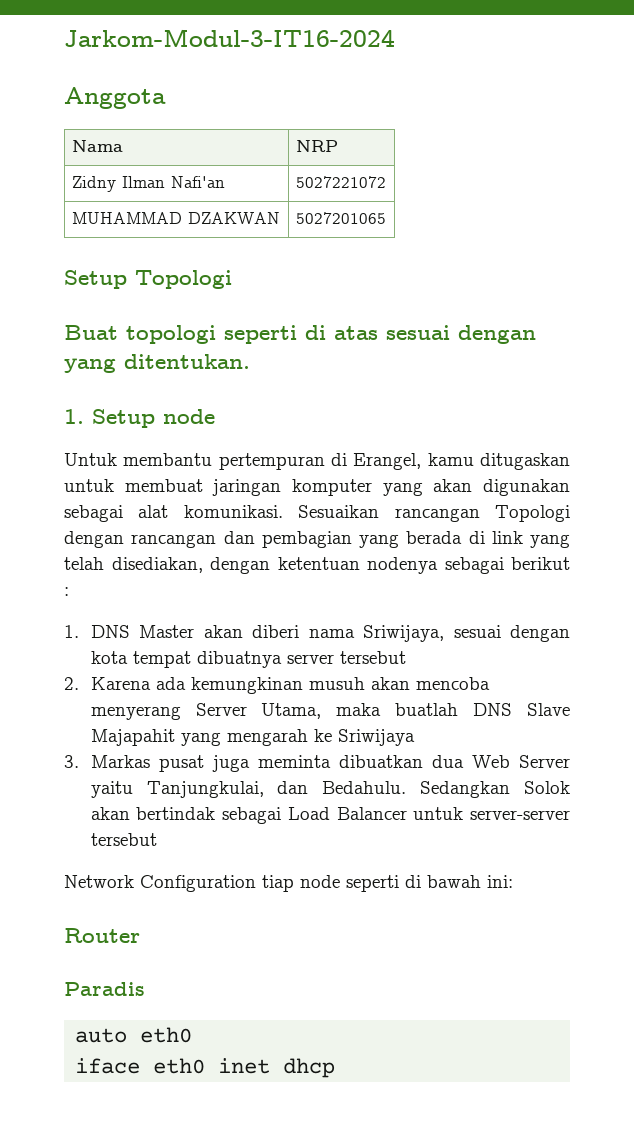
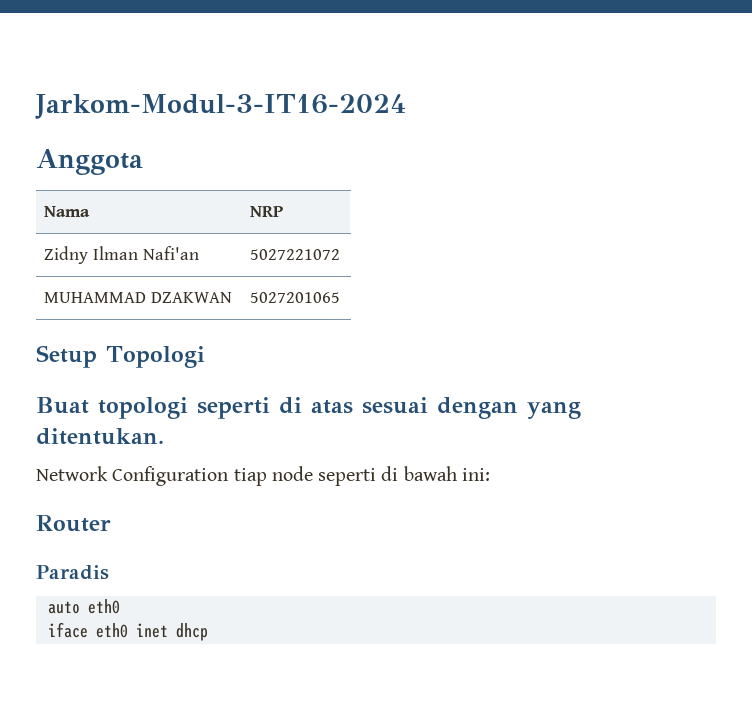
- 1. Setup node
- Untuk membantu pertempuran di Erangel, kamu ditugaskan untuk membuat jaringan komputer yang akan digunakan sebagai alat komunikasi. Sesuaikan rancangan Topologi dengan rancangan dan pembagian yang berada di link yang telah disediakan, dengan ketentuan nodenya sebagai berikut :
- 1. DNS Master akan diberi nama Sriwijaya, sesuai dengan kota tempat dibuatnya server tersebut
- 2. Karena ada kemungkinan musuh akan mencoba menyerang Server Utama, maka buatlah DNS Slave Majapahit yang mengarah ke Sriwijaya
- 3. Markas pusat juga meminta dibuatkan dua Web Server yaitu Tanjungkulai, dan Bedahulu. Sedangkan Solok akan bertindak sebagai Load Balancer untuk server-server tersebut

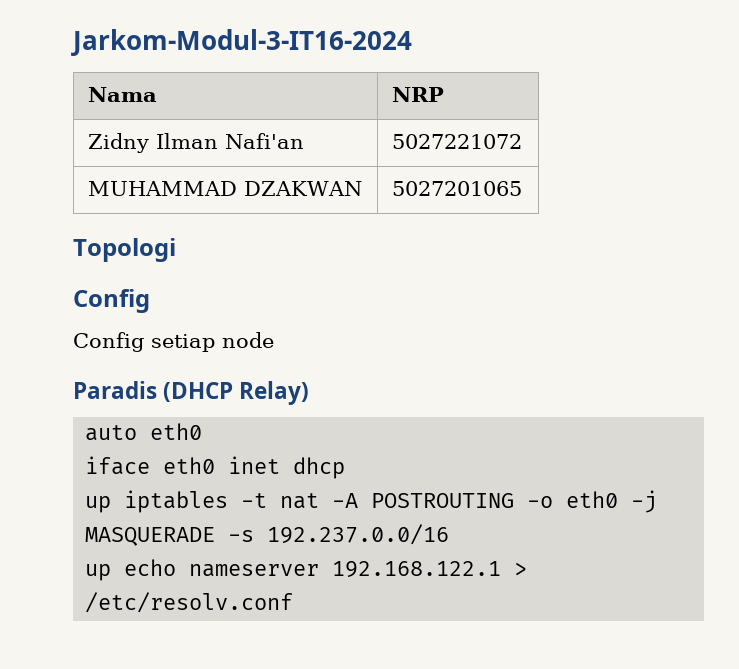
- Anggota
- Setup Topologi
- Buat topologi seperti di atas sesuai dengan yang ditentukan.
- Network Configuration tiap node seperti di bawah ini:
- Router
+ Topologi
+ Config
+ Config setiap node
- Paradis
+ Paradis (DHCP Relay)
+ up iptables -t nat -A POSTROUTING -o eth0 -j MASQUERADE -s 192.237.0.0/16
+ up echo nameserver 192.168.122.1 > /etc/resolv.conf

